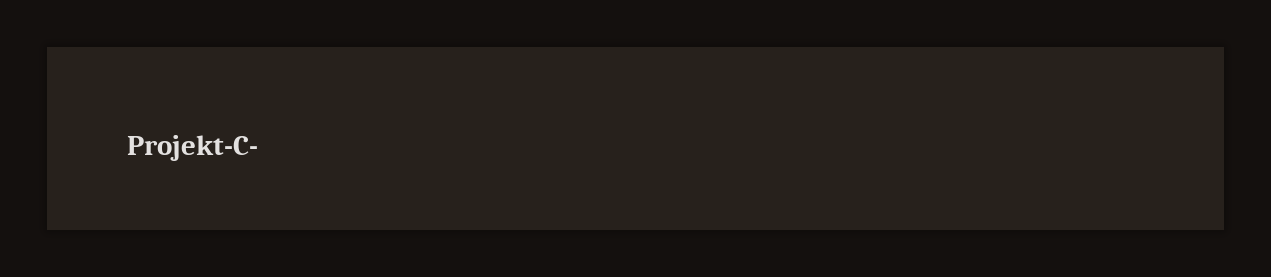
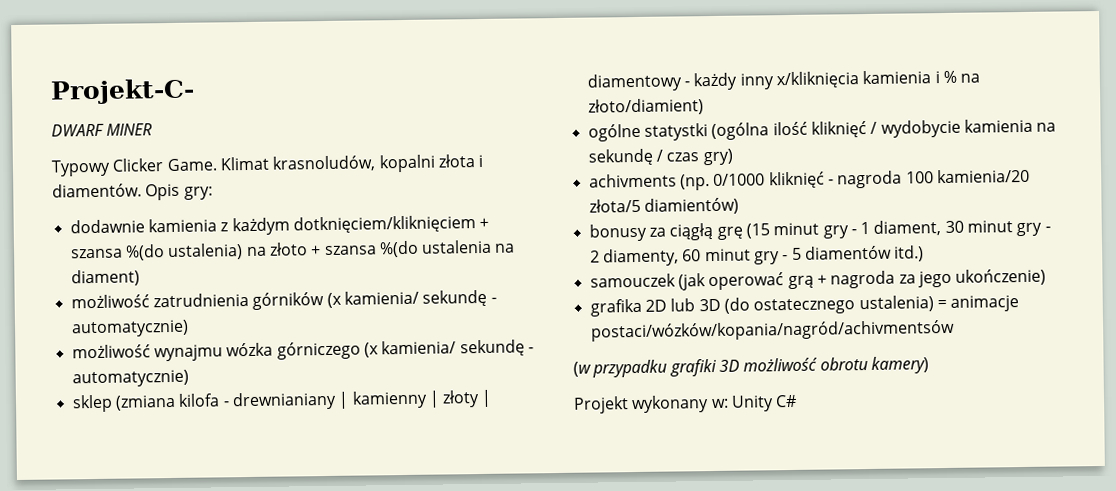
+ DWARF MINER
+ Typowy Clicker Game. Klimat krasnoludów, kopalni złota i diamentów. Opis gry:
+ dodawnie kamienia z każdym dotknięciem/kliknięciem + szansa %(do ustalenia) na złoto + szansa %(do ustalenia na diament)
+ możliwość zatrudnienia górników (x kamienia/ sekundę - automatycznie)
+ możliwość wynajmu wózka górniczego (x kamienia/ sekundę - automatycznie)
+ sklep (zmiana kilofa - drewnianiany | kamienny | złoty | diamentowy - każdy inny x/kliknięcia kamienia i % na złoto/diamient)
+ ogólne statystki (ogólna ilość kliknięć / wydobycie kamienia na sekundę / czas gry)
+ achivments (np. 0/1000 kliknięć - nagroda 100 kamienia/20 złota/5 diamientów)
+ bonusy za ciągłą grę (15 minut gry - 1 diament, 30 minut gry - 2 diamenty, 60 minut gry - 5 diamentów itd.)
+ samouczek (jak operować grą + nagroda za jego ukończenie)
+ grafika 2D lub 3D (do ostatecznego ustalenia) = animacje postaci/wózków/kopania/nagród/achivmentsów
+ (w przypadku grafiki 3D możliwość obrotu kamery)
+ Projekt wykonany w: Unity C#

